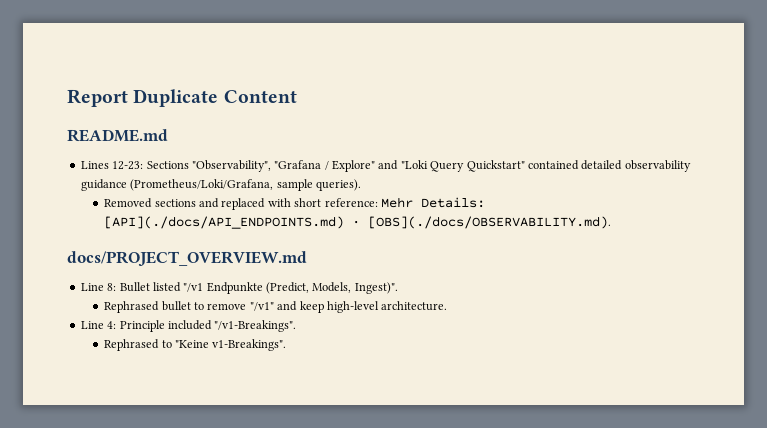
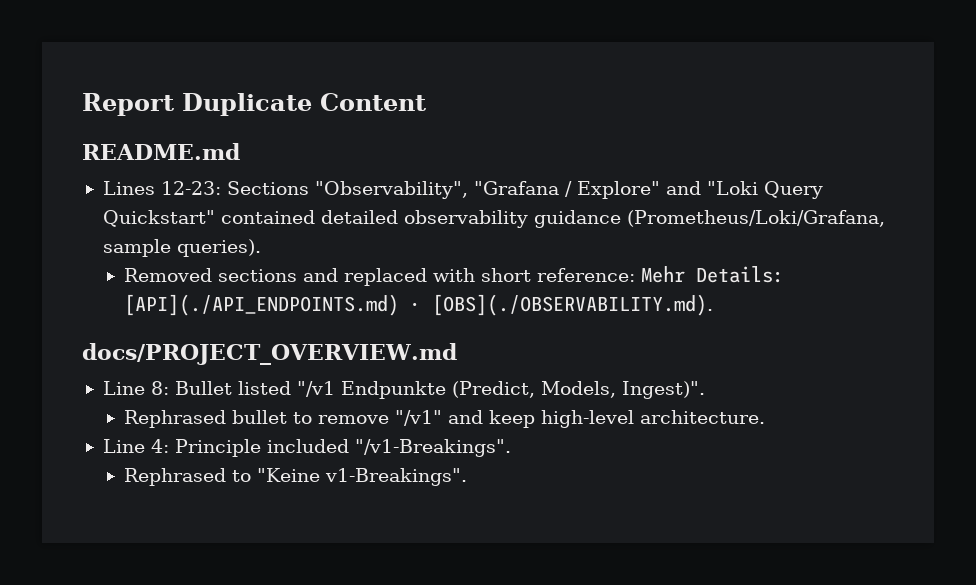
- Removed sections and replaced with short reference: Mehr Details: [API](./docs/API_ENDPOINTS.md) · [OBS](./docs/OBSERVABILITY.md).
+ Removed sections and replaced with short reference: Mehr Details: [API](./API_ENDPOINTS.md) · [OBS](./OBSERVABILITY.md).

